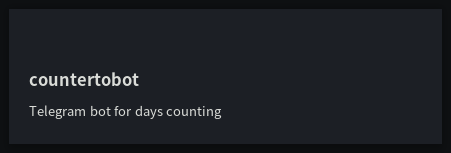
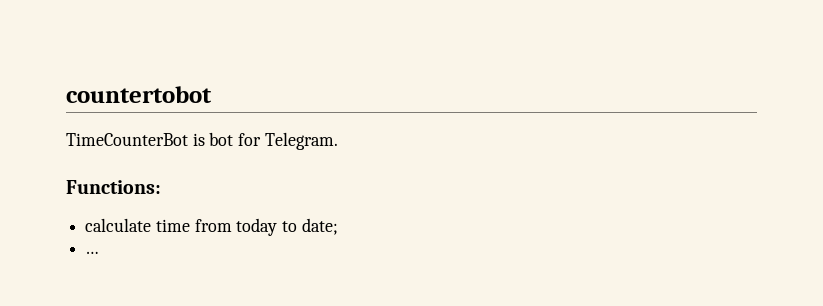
- Telegram bot for days counting
+ TimeCounterBot is bot for Telegram.
+ Functions:
+ calculate time from today to date;
+ …

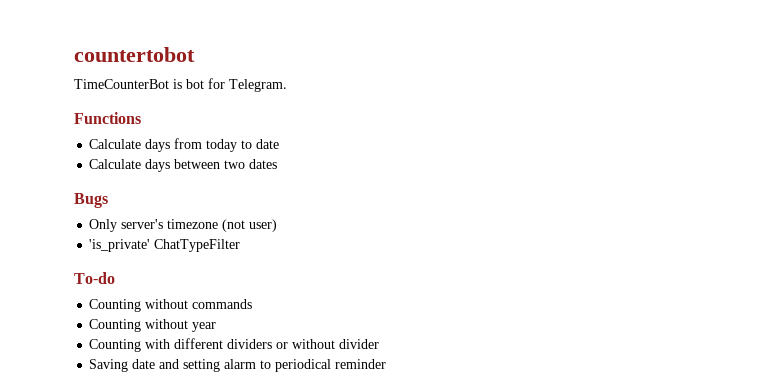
- Functions:
- calculate time from today to date;
- …
+ Functions
+ Calculate days from today to date
+ Calculate days between two dates
+ Bugs
+ Only server's timezone (not user)
+ 'is_private' ChatTypeFilter
+ To-do
+ Counting without commands
+ Counting without year
+ Counting with different dividers or without divider
+ Saving date and setting alarm to periodical reminder

